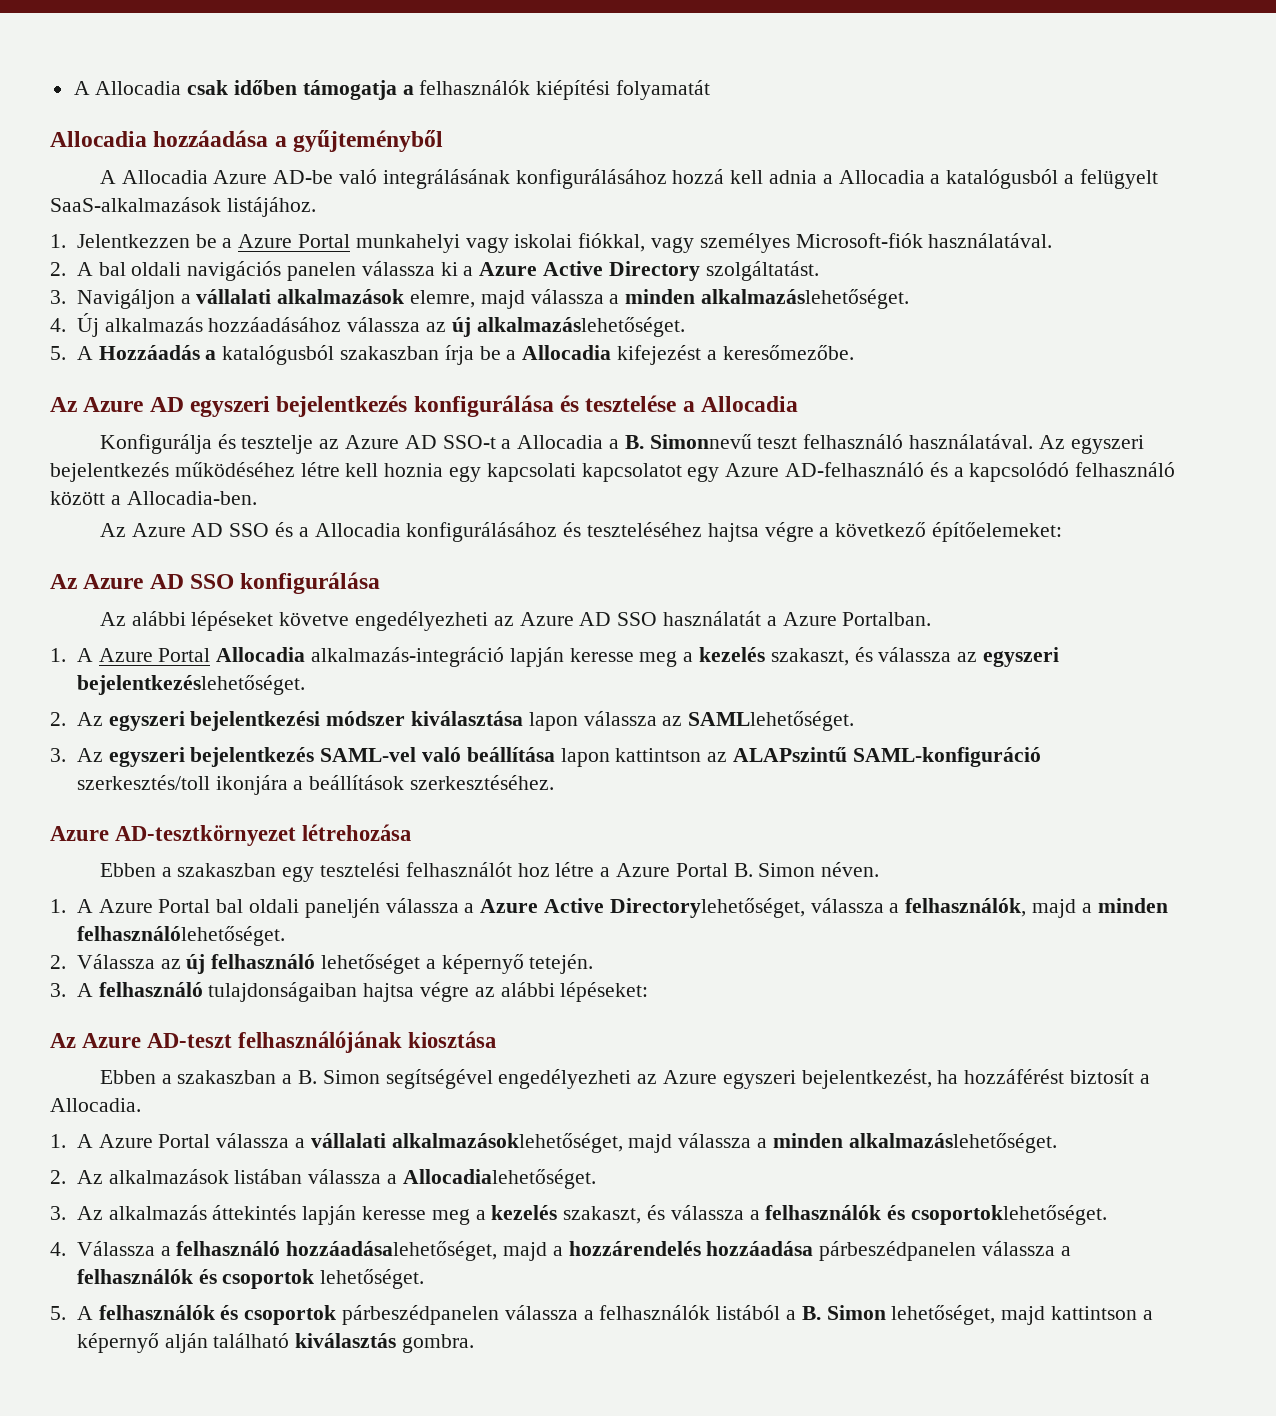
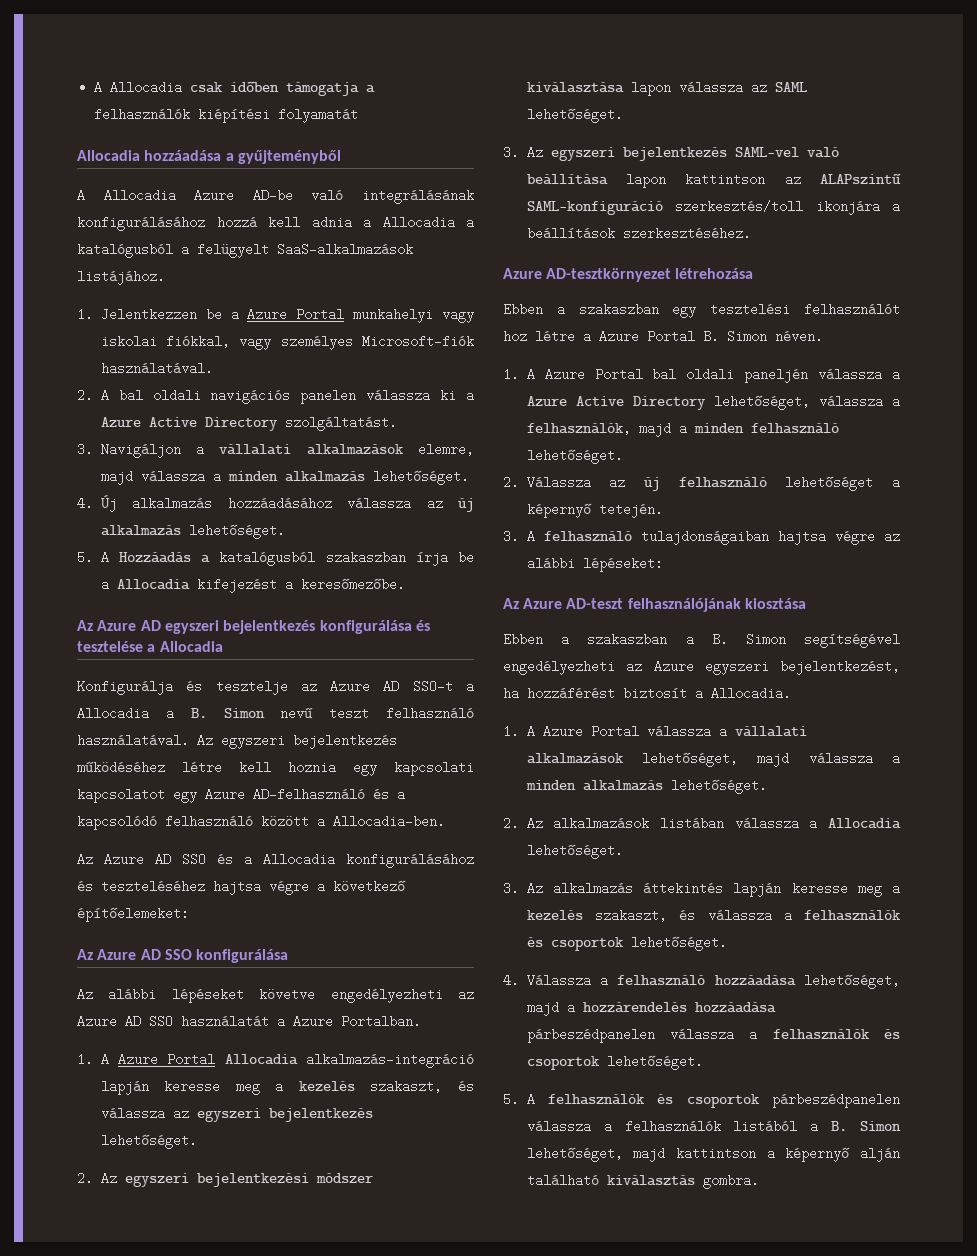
- 3. Navigáljon a vállalati alkalmazások elemre, majd válassza a minden alkalmazáslehetőséget.
+ 3. Navigáljon a vállalati alkalmazások elemre, majd válassza a minden alkalmazás lehetőséget.
- 4. Új alkalmazás hozzáadásához válassza az új alkalmazáslehetőséget.
+ 4. Új alkalmazás hozzáadásához válassza az új alkalmazás lehetőséget.
- Konfigurálja és tesztelje az Azure AD SSO-t a Allocadia a B. Simonnevű teszt felhasználó használatával.
+ Konfigurálja és tesztelje az Azure AD SSO-t a Allocadia a B. Simon nevű teszt felhasználó használatával.
- 1. A Azure Portal Allocadia alkalmazás-integráció lapján keresse meg a kezelés szakaszt, és válassza az egyszeri bejelentkezéslehetőséget.
+ 1. A Azure Portal Allocadia alkalmazás-integráció lapján keresse meg a kezelés szakaszt, és válassza az egyszeri bejelentkezés lehetőséget.
- 2. Az egyszeri bejelentkezési módszer kiválasztása lapon válassza az SAMLlehetőséget.
+ 2. Az egyszeri bejelentkezési módszer kiválasztása lapon válassza az SAML lehetőséget.
- 1. A Azure Portal bal oldali paneljén válassza a Azure Active Directorylehetőséget, válassza a felhasználók, majd a minden felhasználólehetőséget.
+ 1. A Azure Portal bal oldali paneljén válassza a Azure Active Directory lehetőséget, válassza a felhasználók, majd a minden felhasználó lehetőséget.
- 1. A Azure Portal válassza a vállalati alkalmazásoklehetőséget, majd válassza a minden alkalmazáslehetőséget.
+ 1. A Azure Portal válassza a vállalati alkalmazások lehetőséget, majd válassza a minden alkalmazás lehetőséget.
- 2. Az alkalmazások listában válassza a Allocadialehetőséget.
+ 2. Az alkalmazások listában válassza a Allocadia lehetőséget.
- 3. Az alkalmazás áttekintés lapján keresse meg a kezelés szakaszt, és válassza a felhasználók és csoportoklehetőséget.
+ 3. Az alkalmazás áttekintés lapján keresse meg a kezelés szakaszt, és válassza a felhasználók és csoportok lehetőséget.
- 4. Válassza a felhasználó hozzáadásalehetőséget, majd a hozzárendelés hozzáadása párbeszédpanelen válassza a felhasználók és csoportok lehetőséget.
+ 4. Válassza a felhasználó hozzáadása lehetőséget, majd a hozzárendelés hozzáadása párbeszédpanelen válassza a felhasználók és csoportok lehetőséget.

